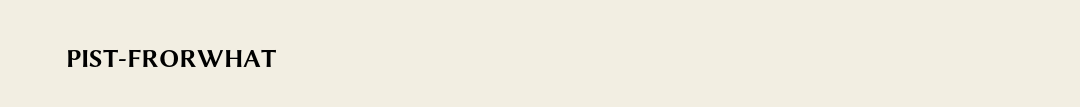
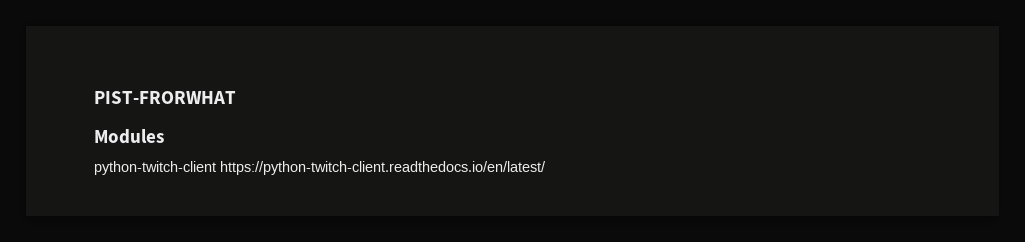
+ Modules
+ python-twitch-client https://python-twitch-client.readthedocs.io/en/latest/

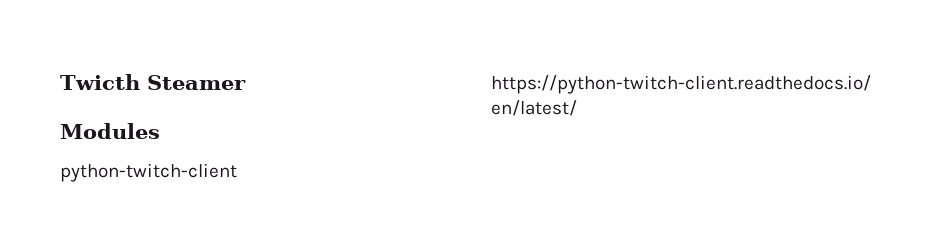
- PIST-FRORWHAT
+ Twicth Steamer

